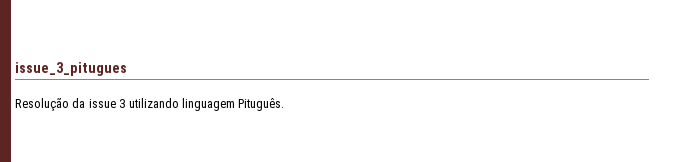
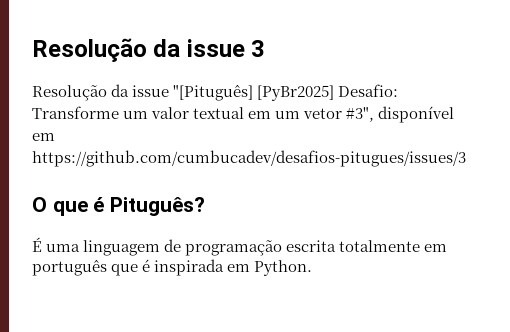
- issue_3_pitugues
- Resolução da issue 3 utilizando linguagem Pituguês.
+ Resolução da issue 3
+ Resolução da issue "[Pituguês] [PyBr2025] Desafio: Transforme um valor textual em um vetor #3", disponível em https://github.com/cumbucadev/desafios-pitugues/issues/3
+ O que é Pituguês?
+ É uma linguagem de programação escrita totalmente em português que é inspirada em Python.

